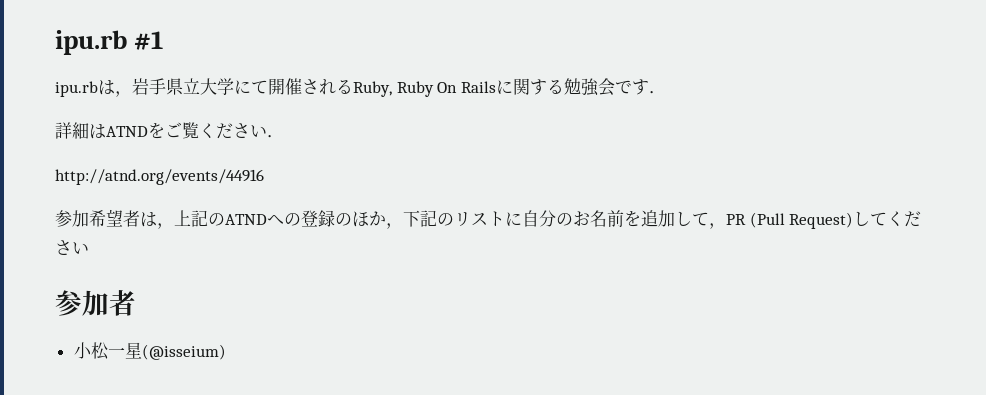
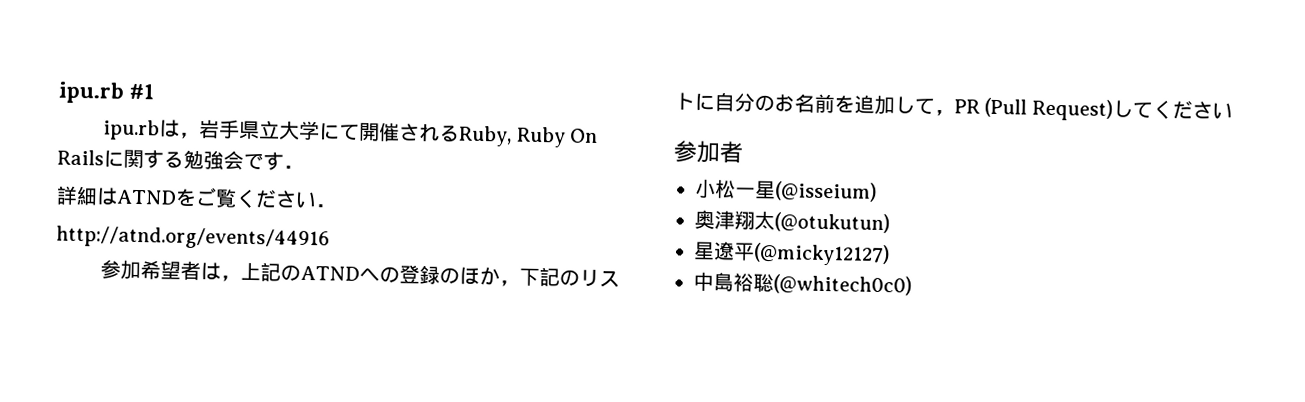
+ 奥津翔太(@otukutun)
+ 星遼平(@micky12127)
+ 中島裕聡(@whitech0c0)

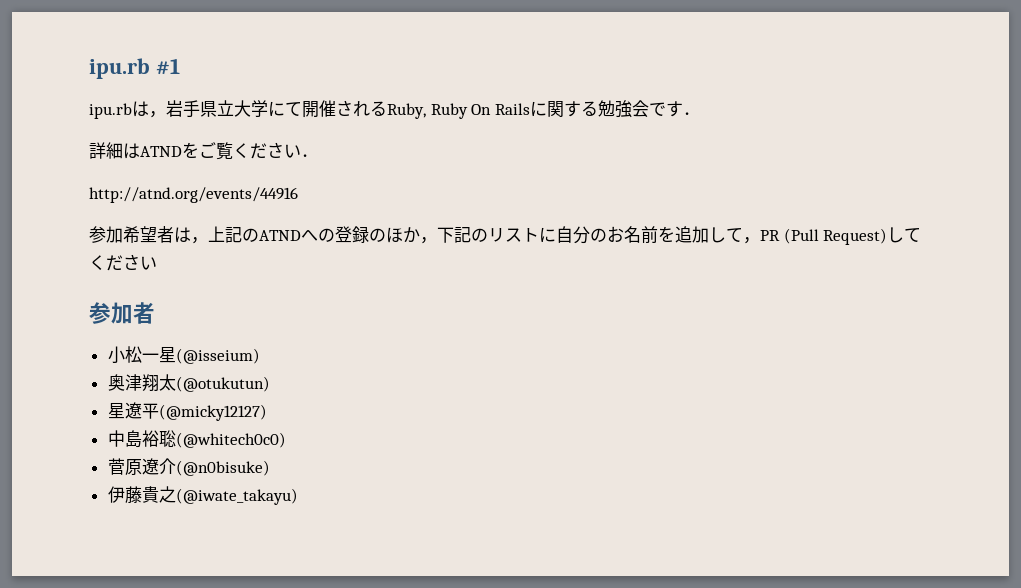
+ 菅原遼介(@n0bisuke)
+ 伊藤貴之(@iwate_takayu)

